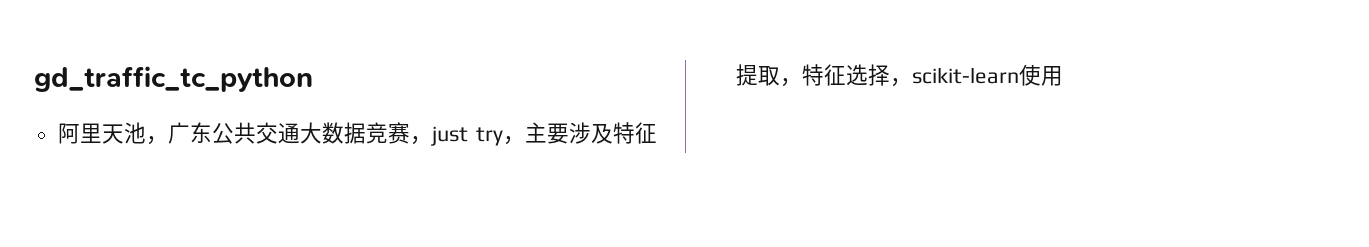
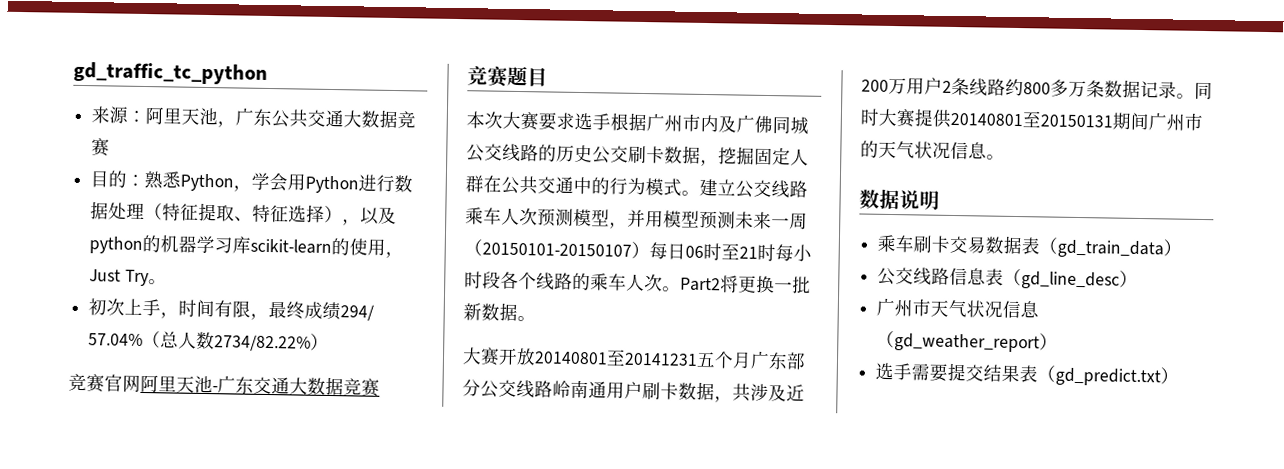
- 阿里天池，广东公共交通大数据竞赛，just try，主要涉及特征提取，特征选择，scikit-learn使用
+ 来源：阿里天池，广东公共交通大数据竞赛
+ 目的：熟悉Python，学会用Python进行数据处理（特征提取、特征选择），以及python的机器学习库scikit-learn的使用，Just Try。
+ 初次上手，时间有限，最终成绩294/ 57.04%（总人数2734/82.22%）
+ 竞赛官网阿里天池-广东交通大数据竞赛
+ 竞赛题目
+ 本次大赛要求选手根据广州市内及广佛同城公交线路的历史公交刷卡数据，挖掘固定人群在公共交通中的行为模式。建立公交线路乘车人次预测模型，并用模型预测未来一周（20150101-20150107）每日06时至21时每小时段各个线路的乘车人次。Part2将更换一批新数据。
+ 大赛开放20140801至20141231五个月广东部分公交线路岭南通用户刷卡数据，共涉及近200万用户2条线路约800多万条数据记录。同时大赛提供20140801至20150131期间广州市的天气状况信息。
+ 数据说明
+ 乘车刷卡交易数据表（gd_train_data）
+ 公交线路信息表（gd_line_desc）
+ 广州市天气状况信息（gd_weather_report）
+ 选手需要提交结果表（gd_predict.txt）

